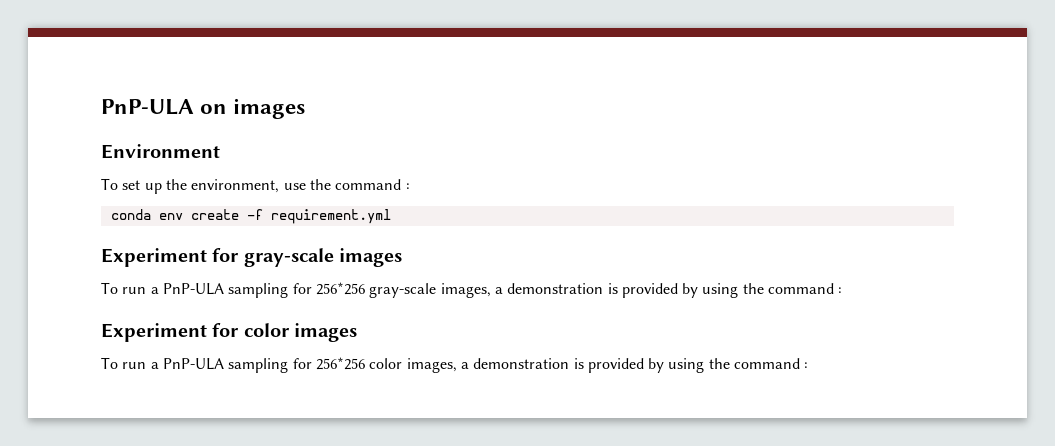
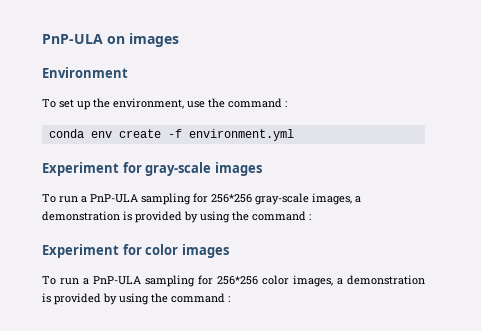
- conda env create -f requirement.yml
+ conda env create -f environment.yml

